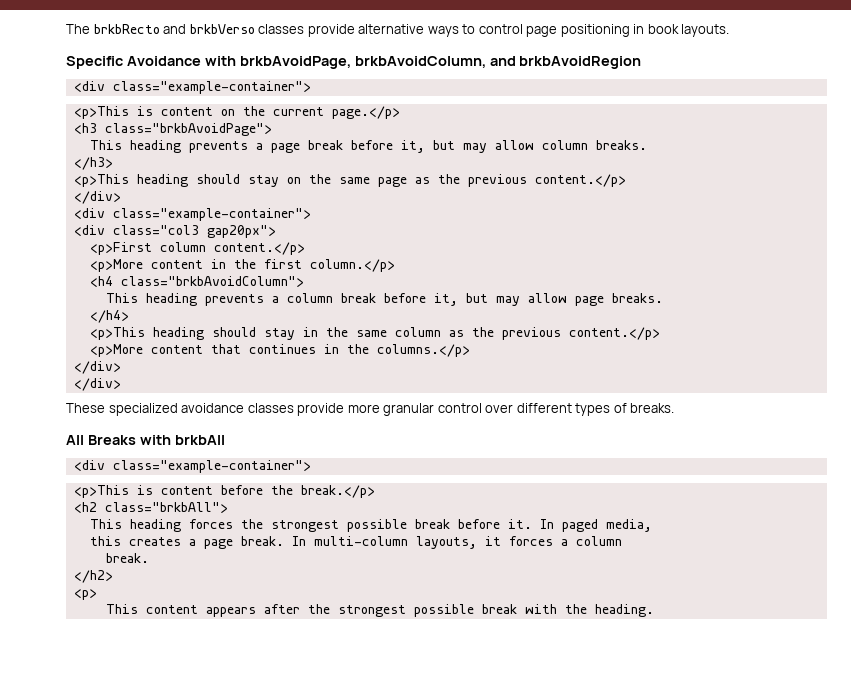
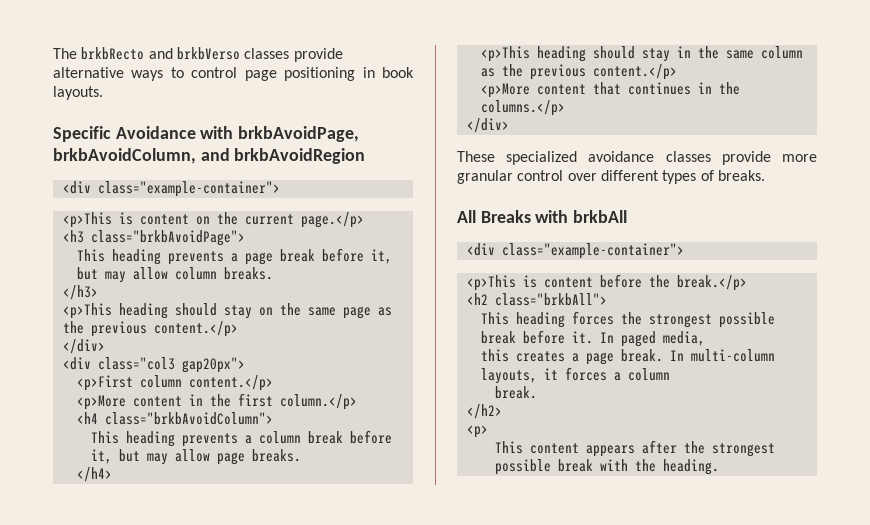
  <p>This heading should stay on the same page as the previous content.</p>
  </div>
- <div class="example-container">
  <p>More content that continues in the columns.</p>
- </div>

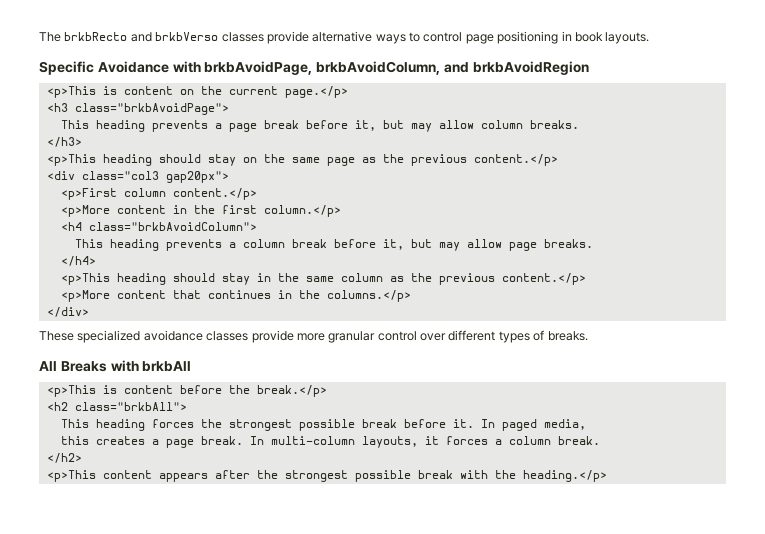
  Specific Avoidance with brkbAvoidPage, brkbAvoidColumn, and brkbAvoidRegion
- <div class="example-container">
  <p>This heading should stay on the same page as the previous content.</p>
- </div>
  All Breaks with brkbAll
- <div class="example-container">
- In multi-column layouts, it forces a column
- break.
+ In multi-column layouts, it forces a column break.
- <p>
- This content appears after the strongest possible break with the heading.
+ <p>This content appears after the strongest possible break with the heading.</p>

